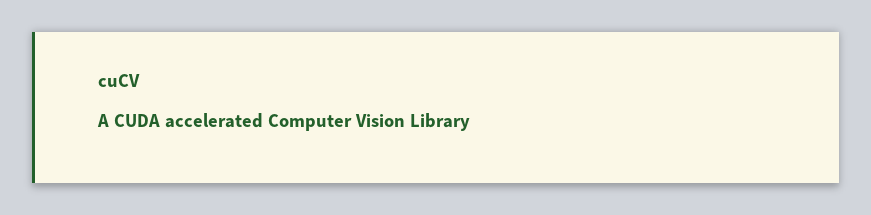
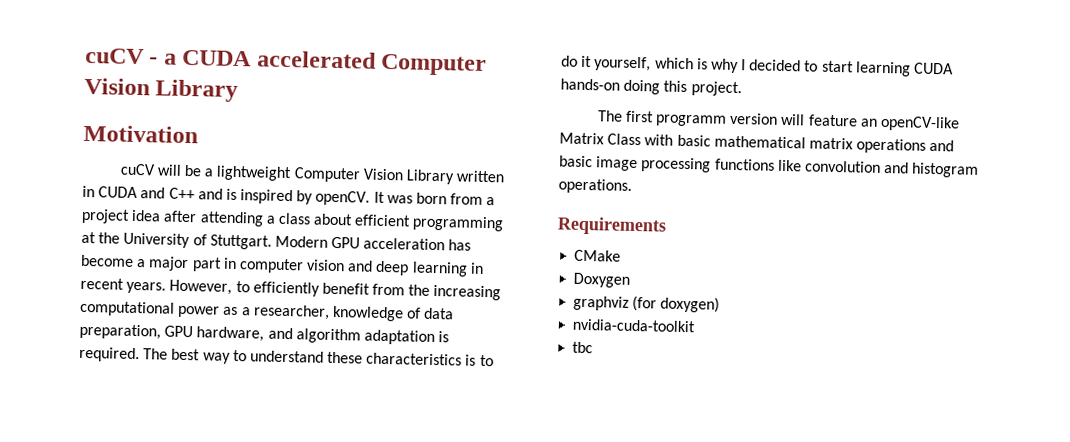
- cuCV
- A CUDA accelerated Computer Vision Library
+ cuCV - a CUDA accelerated Computer Vision Library
+ Motivation
+ cuCV will be a lightweight Computer Vision Library written in CUDA and C++ and is inspired by openCV. It was born from a project idea after attending a class about efficient programming at the University of Stuttgart. Modern GPU acceleration has become a major part in computer vision and deep learning in recent years. However, to efficiently benefit from the increasing computational power as a researcher, knowledge of data preparation, GPU hardware, and algorithm adaptation is required. The best way to understand these characteristics is to do it yourself, which is why I decided to start learning CUDA hands-on doing this project.
+ The first programm version will feature an openCV-like Matrix Class with basic mathematical matrix operations and basic image processing functions like convolution and histogram operations.
+ Requirements
+ CMake
+ Doxygen
+ graphviz (for doxygen)
+ nvidia-cuda-toolkit
+ tbc

